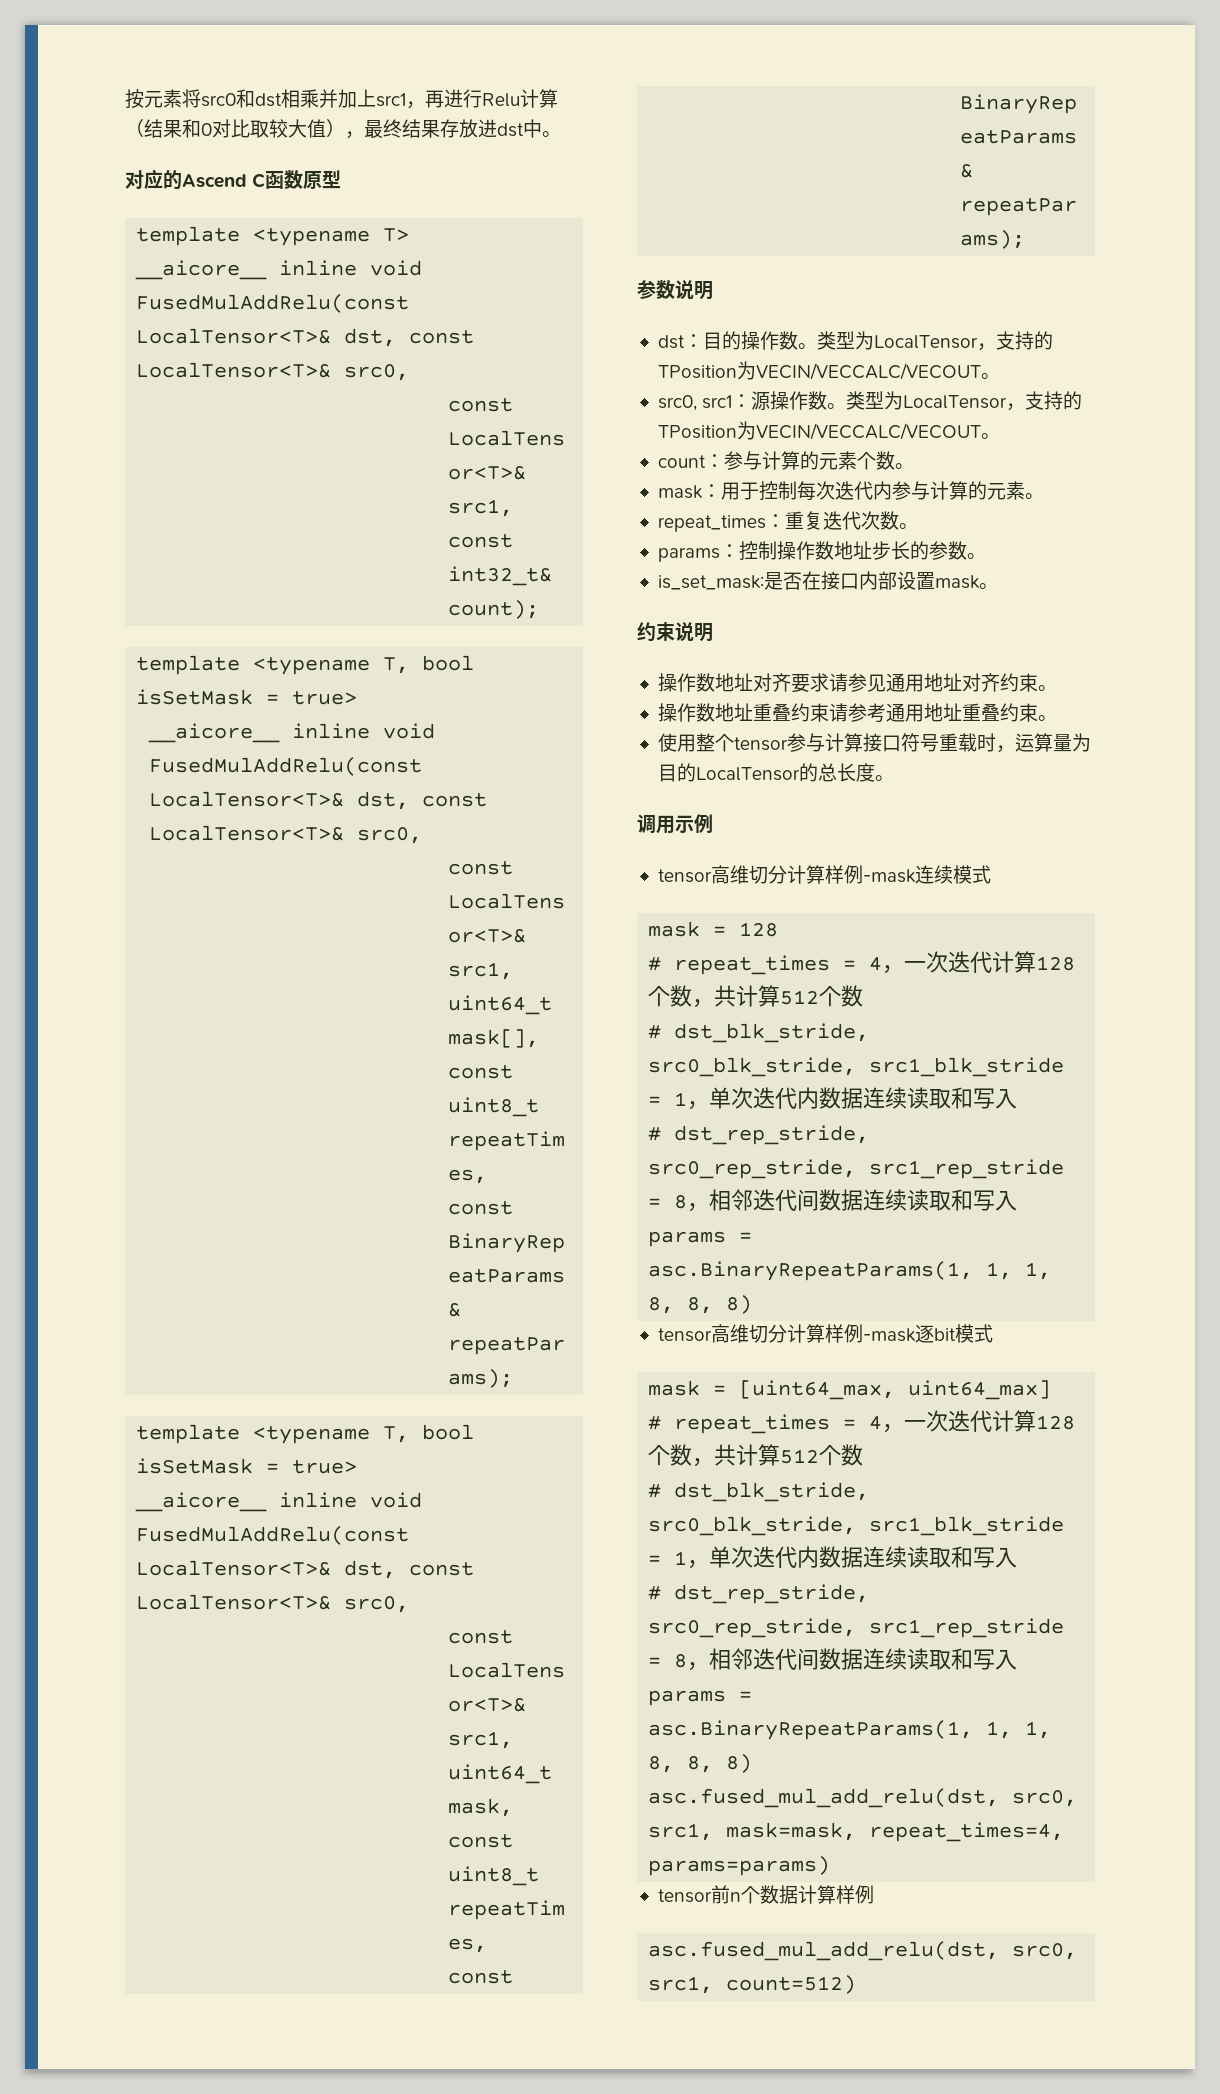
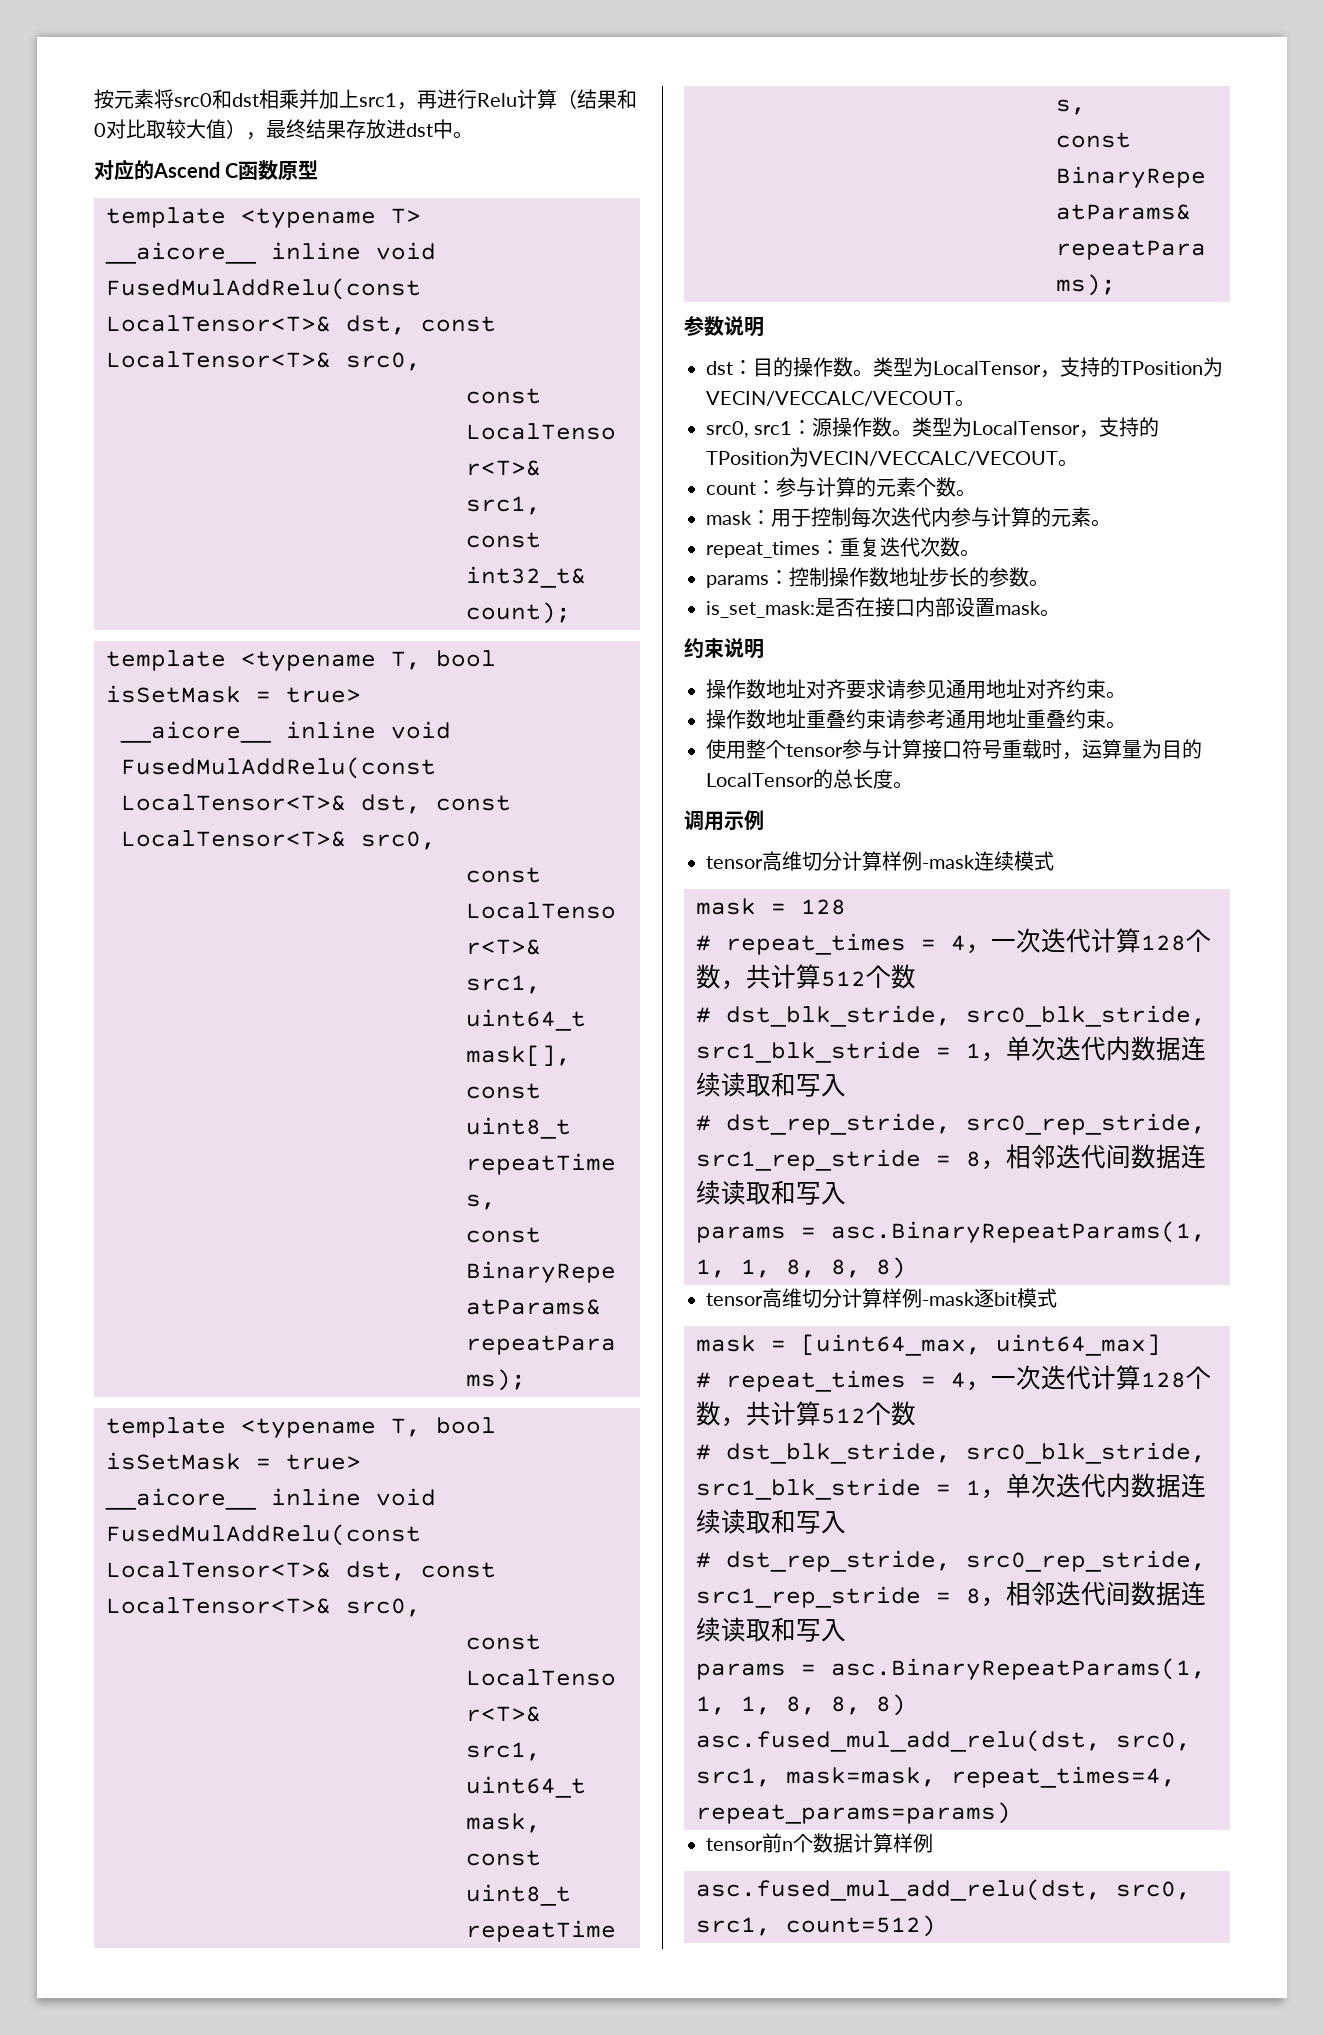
- asc.fused_mul_add_relu(dst, src0, src1, mask=mask, repeat_times=4, params=params)
+ asc.fused_mul_add_relu(dst, src0, src1, mask=mask, repeat_times=4, repeat_params=params)

